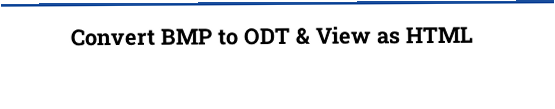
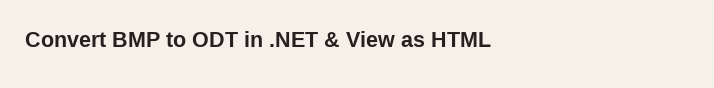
- Convert BMP to ODT & View as HTML
+ Convert BMP to ODT in .NET & View as HTML

